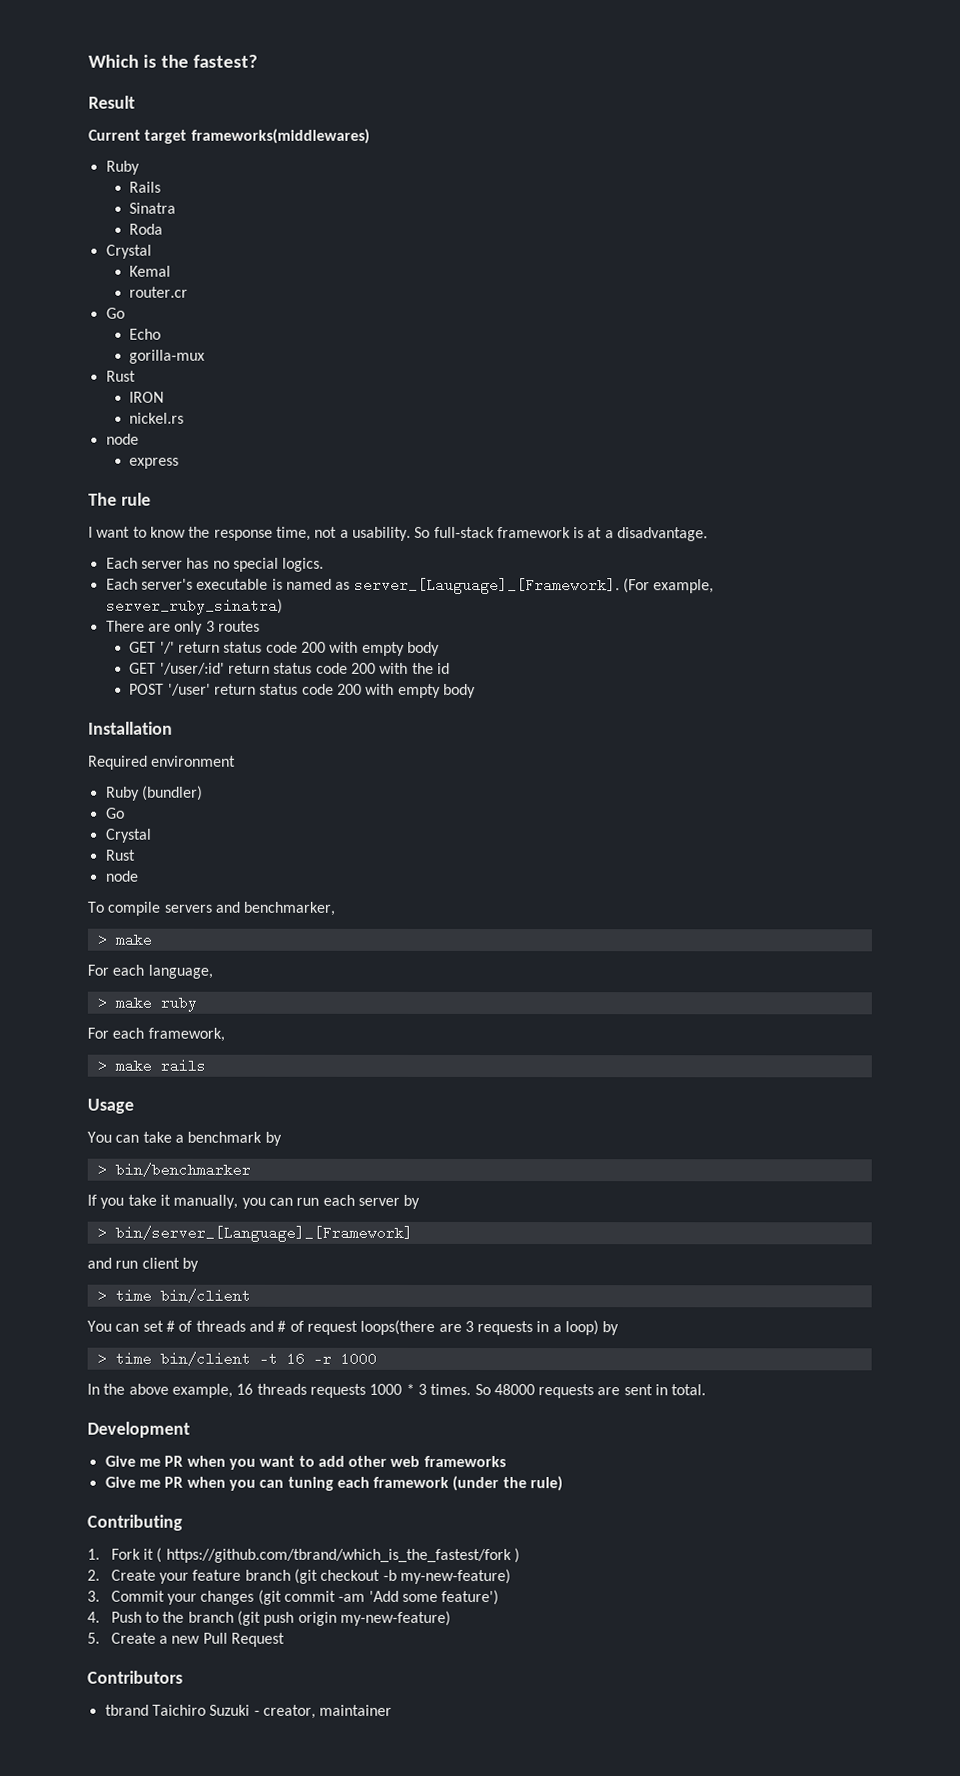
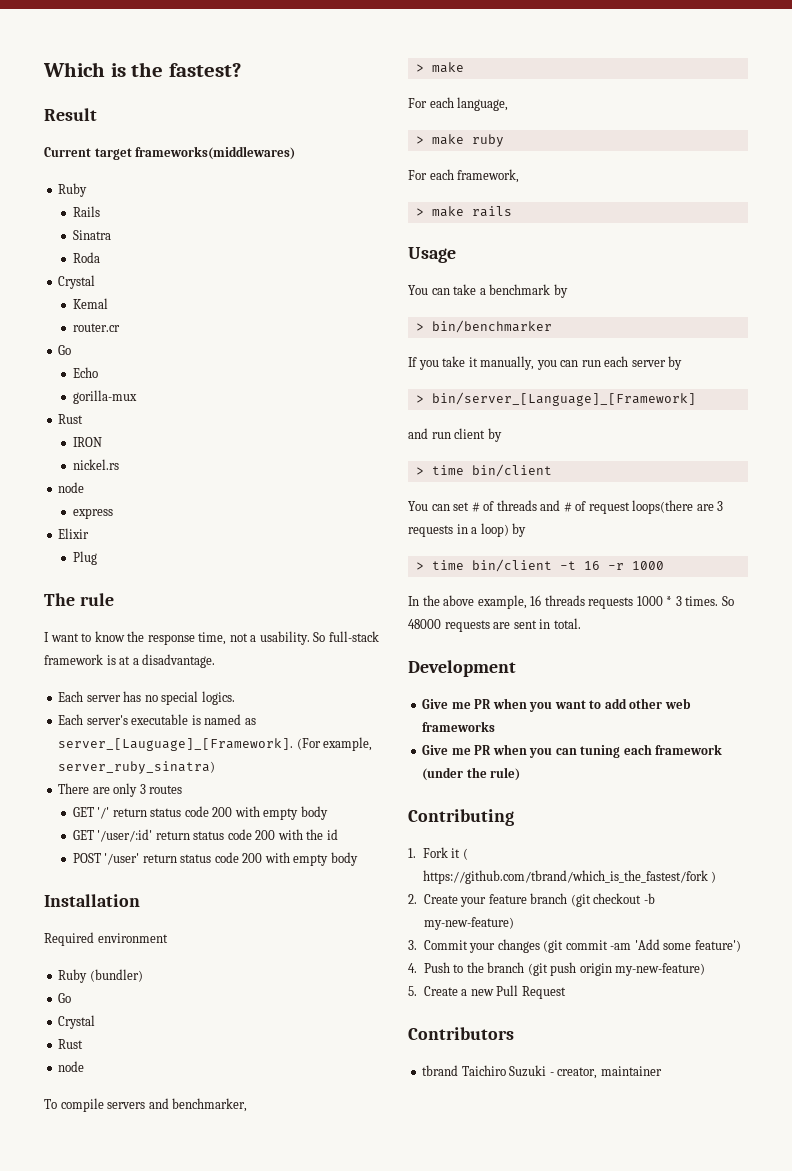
+ Elixir
+ Plug

